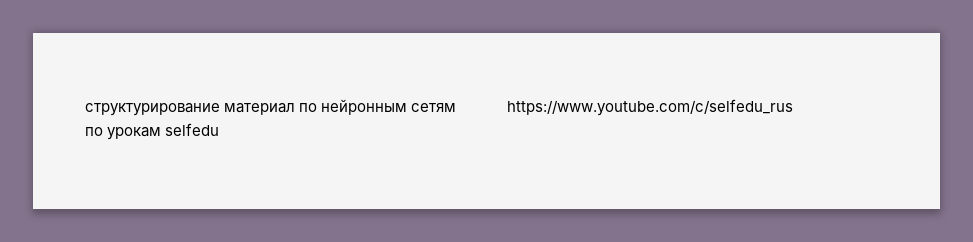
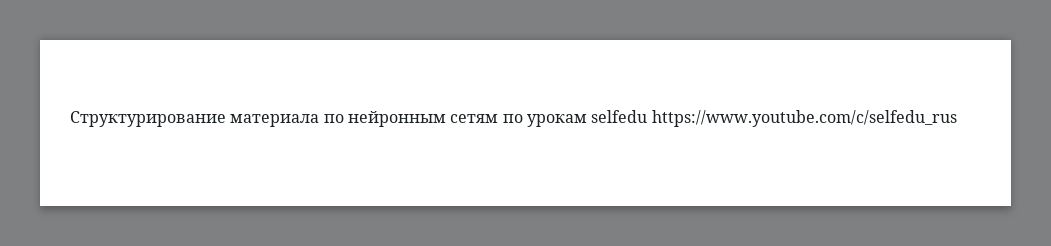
- структурирование материал по нейронным сетям по урокам selfedu https://www.youtube.com/c/selfedu_rus
+ Cтруктурирование материала по нейронным сетям по урокам selfedu https://www.youtube.com/c/selfedu_rus

